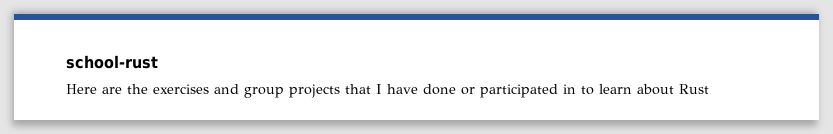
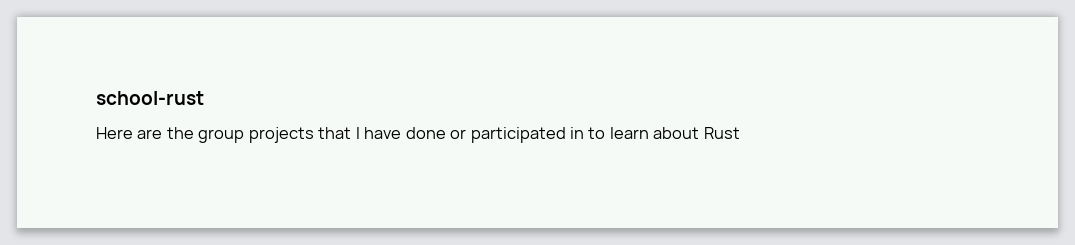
- Here are the exercises and group projects that I have done or participated in to learn about Rust
+ Here are the group projects that I have done or participated in to learn about Rust

